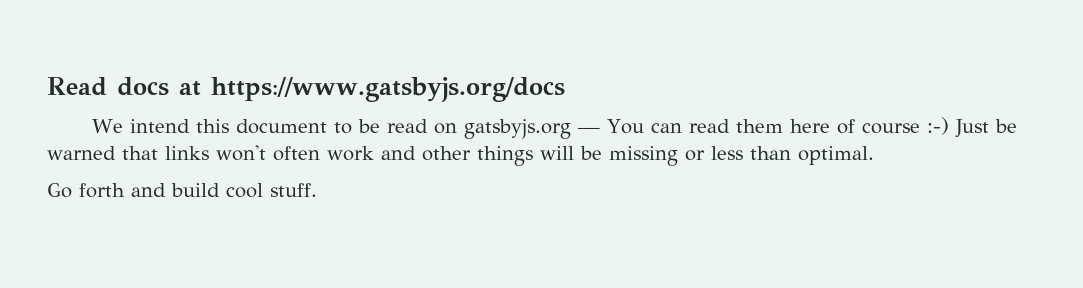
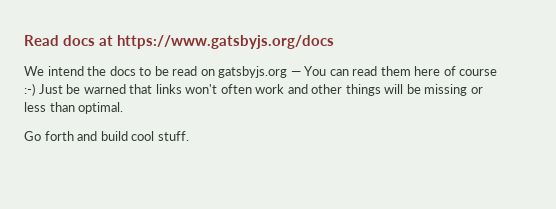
- We intend this document to be read on gatsbyjs.org — You can read them here of course :-) Just be warned that links won't often work and other things will be missing or less than optimal.
+ We intend the docs to be read on gatsbyjs.org — You can read them here of course :-) Just be warned that links won't often work and other things will be missing or less than optimal.

